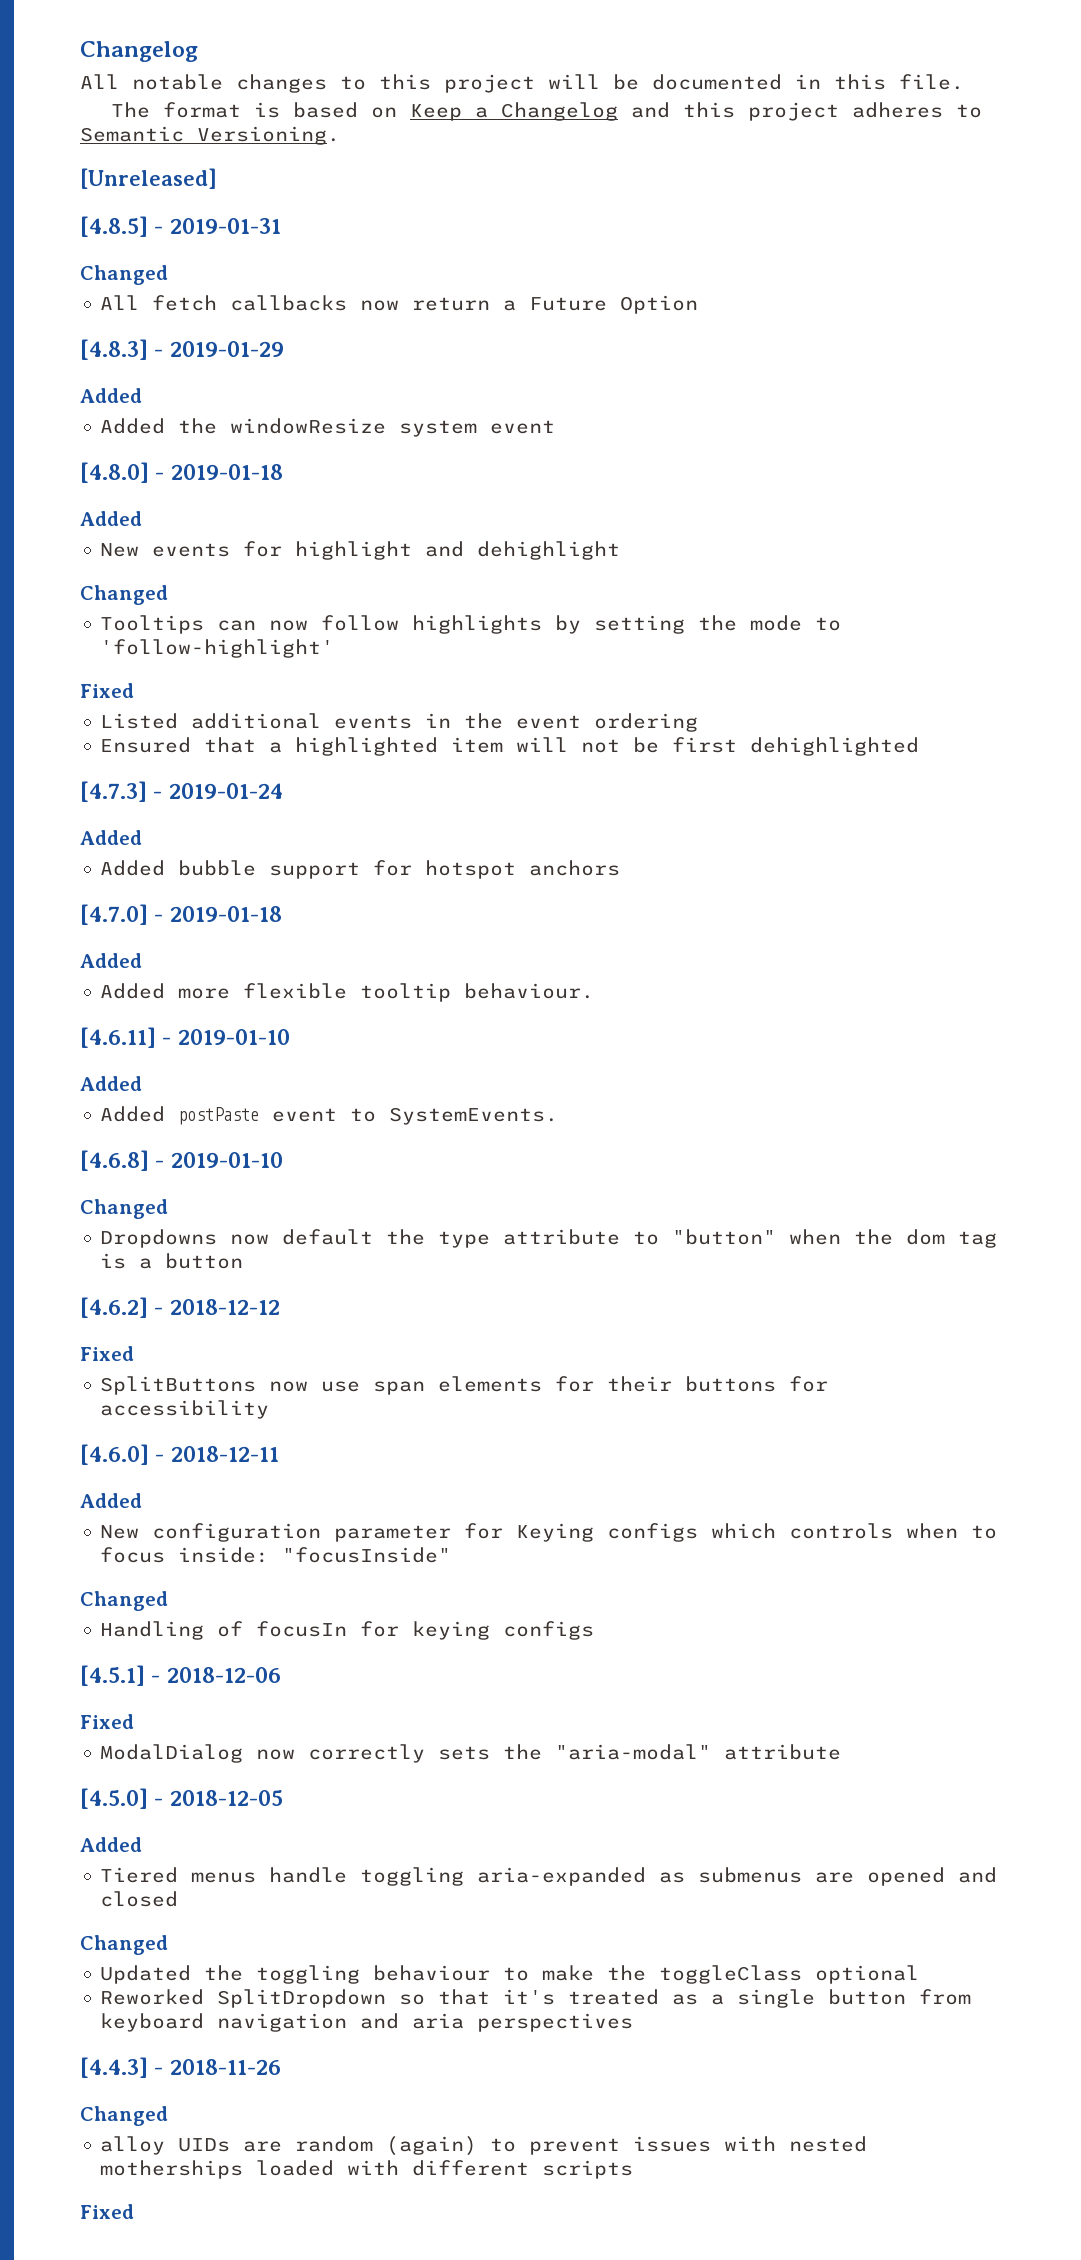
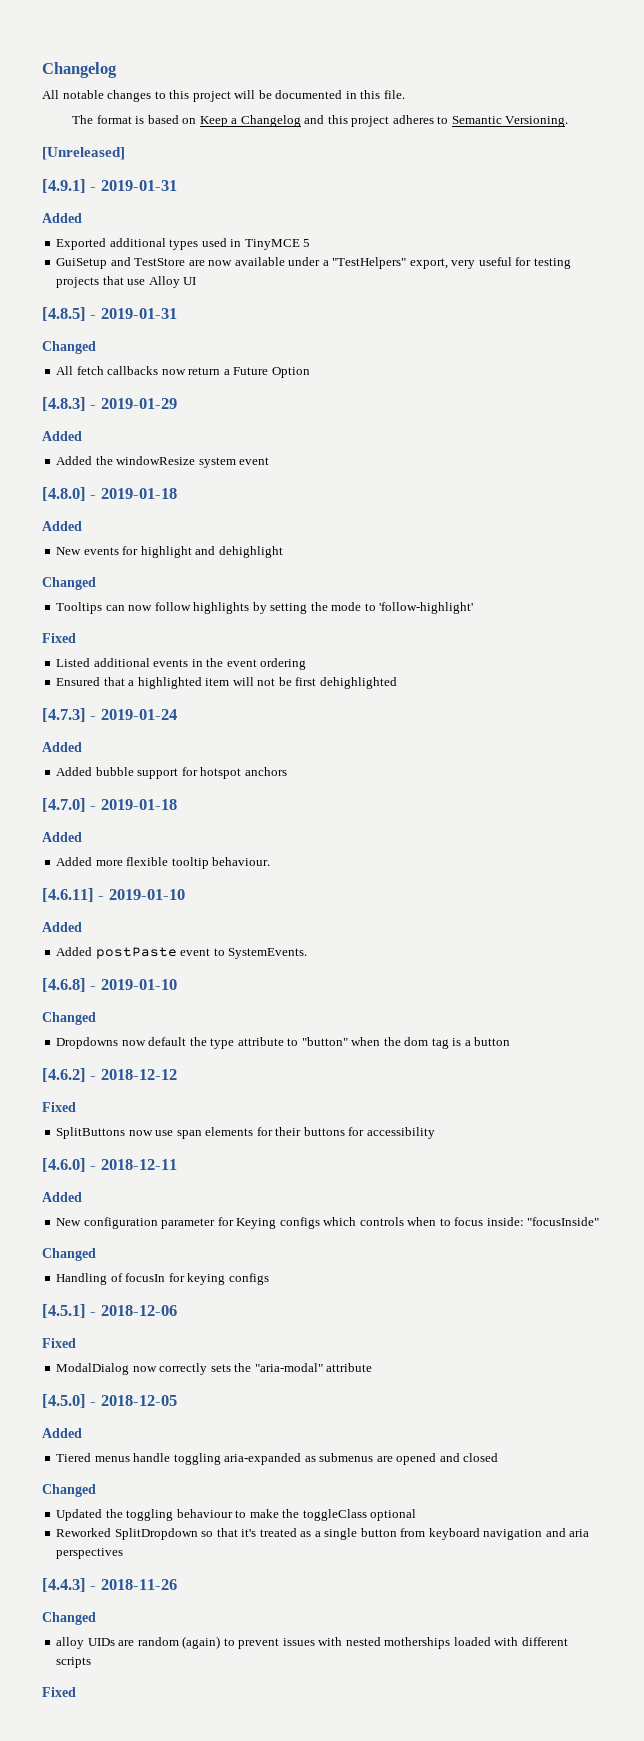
+ [4.9.1] - 2019-01-31
+ Added
+ Exported additional types used in TinyMCE 5
+ GuiSetup and TestStore are now available under a "TestHelpers" export, very useful for testing projects that use Alloy UI

